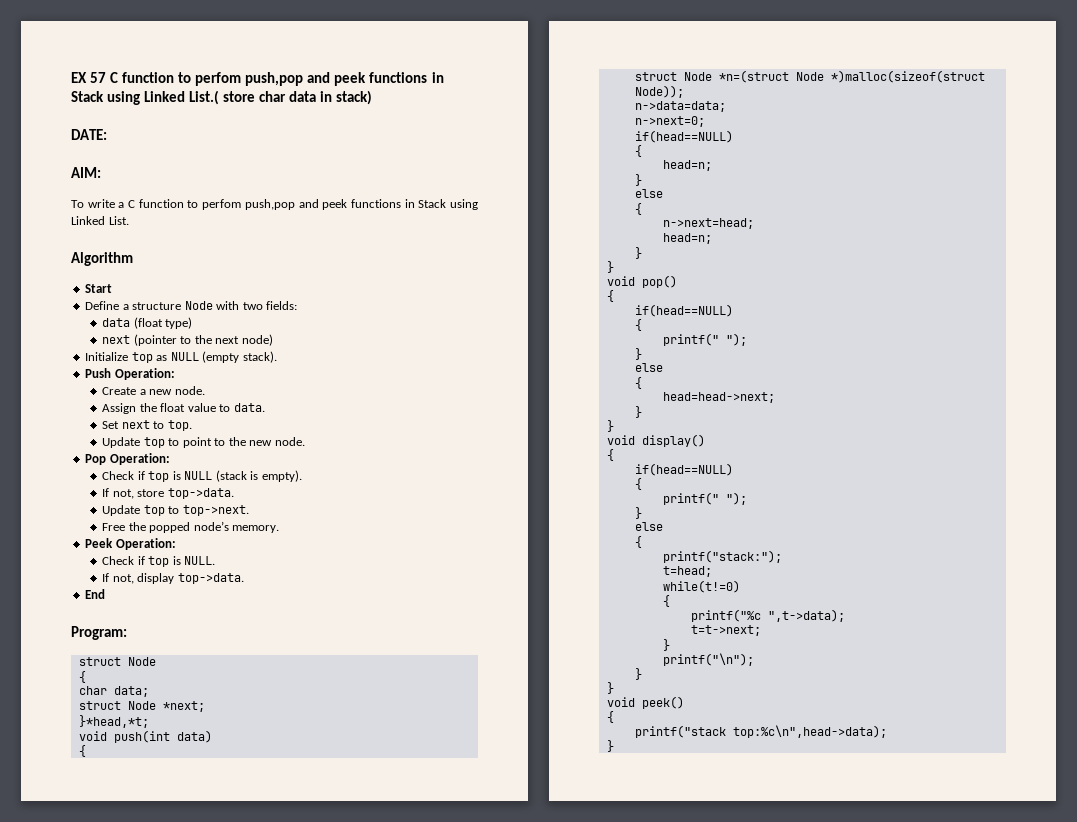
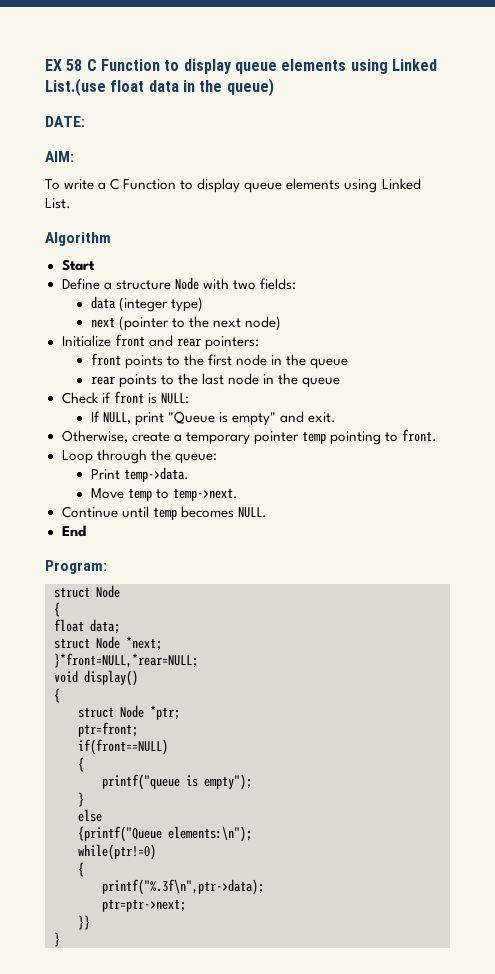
- EX 57 C function to perfom push,pop and peek functions in Stack using Linked List.( store char data in stack)
+ EX 58 C Function to display queue elements using Linked List.(use float data in the queue)
- To write a C function to perfom push,pop and peek functions in Stack using Linked List.
+ To write a C Function to display queue elements using Linked List.
- data (float type)
+ data (integer type)
- Initialize top as NULL (empty stack).
- Push Operation:
- Create a new node.
- Assign the float value to data.
- Set next to top.
- Update top to point to the new node.
- Pop Operation:
- Check if top is NULL (stack is empty).
- If not, store top->data.
- Update top to top->next.
- Free the popped node’s memory.
- Peek Operation:
- Check if top is NULL.
- If not, display top->data.
+ Initialize front and rear pointers:
+ front points to the first node in the queue
+ rear points to the last node in the queue
+ Check if front is NULL:
+ If NULL, print "Queue is empty" and exit.
+ Otherwise, create a temporary pointer temp pointing to front.
+ Loop through the queue:
+ Print temp->data.
+ Move temp to temp->next.
+ Continue until temp becomes NULL.
- char data;
+ float data;
- }*head,*t;
- void push(int data)
+ }*front=NULL,*rear=NULL;
+ void display()
  {
- struct Node *n=(struct Node *)malloc(sizeof(struct Node));
- n->data=data;
- n->next=0;
- if(head==NULL)
+ struct Node *ptr;
+ ptr=front;
+ if(front==NULL)
  {
- head=n;
+ printf("queue is empty");
  }
  else
+ {printf("Queue elements:\n");
+ while(ptr!=0)
  {
- n->next=head;
- head=n;
- }
- }
- void pop()
- {
- if(head==NULL)
- {
- printf(" ");
- }
- else
- {
- head=head->next;
- }
- }
- void display()
- {
- if(head==NULL)
- {
- printf(" ");
- }
- else
- {
- printf("stack:");
- t=head;
- while(t!=0)
- {
- printf("%c ",t->data);
- t=t->next;
- }
- printf("\n");
- }
- }
- void peek()
- {
- printf("stack top:%c\n",head->data);
+ printf("%.3f\n",ptr->data);
+ ptr=ptr->next;
+ }}

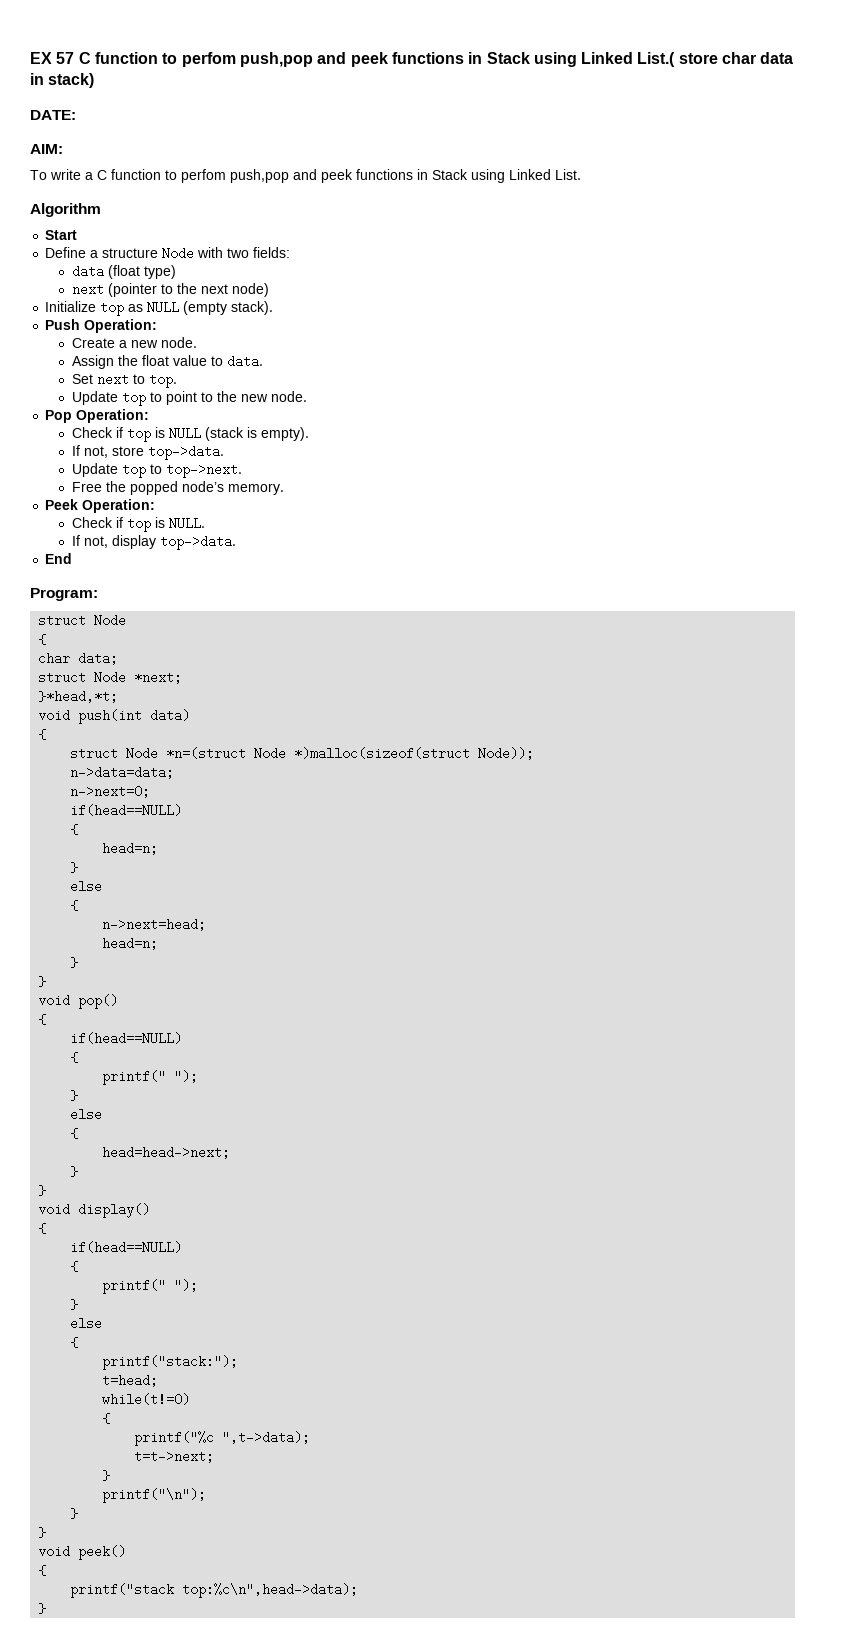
- EX 58 C Function to display queue elements using Linked List.(use float data in the queue)
+ EX 57 C function to perfom push,pop and peek functions in Stack using Linked List.( store char data in stack)
- To write a C Function to display queue elements using Linked List.
+ To write a C function to perfom push,pop and peek functions in Stack using Linked List.
- data (integer type)
+ data (float type)
- Initialize front and rear pointers:
- front points to the first node in the queue
- rear points to the last node in the queue
- Check if front is NULL:
- If NULL, print "Queue is empty" and exit.
- Otherwise, create a temporary pointer temp pointing to front.
- Loop through the queue:
- Print temp->data.
- Move temp to temp->next.
- Continue until temp becomes NULL.
+ Initialize top as NULL (empty stack).
+ Push Operation:
+ Create a new node.
+ Assign the float value to data.
+ Set next to top.
+ Update top to point to the new node.
+ Pop Operation:
+ Check if top is NULL (stack is empty).
+ If not, store top->data.
+ Update top to top->next.
+ Free the popped node’s memory.
+ Peek Operation:
+ Check if top is NULL.
+ If not, display top->data.
- float data;
+ char data;
- }*front=NULL,*rear=NULL;
+ }*head,*t;
+ void push(int data)
+ {
+ struct Node *n=(struct Node *)malloc(sizeof(struct Node));
+ n->data=data;
+ n->next=0;
+ if(head==NULL)
+ {
+ head=n;
+ }
+ else
+ {
+ n->next=head;
+ head=n;
+ }
+ }
+ void pop()
+ {
+ if(head==NULL)
+ {
+ printf(" ");
+ }
+ else
+ {
+ head=head->next;
+ }
+ }
  void display()
  {
- struct Node *ptr;
- ptr=front;
- if(front==NULL)
+ if(head==NULL)
  {
- printf("queue is empty");
+ printf(" ");
  }
  else
- {printf("Queue elements:\n");
- while(ptr!=0)
  {
- printf("%.3f\n",ptr->data);
- ptr=ptr->next;
- }}
+ printf("stack:");
+ t=head;
+ while(t!=0)
+ {
+ printf("%c ",t->data);
+ t=t->next;
+ }
+ printf("\n");
+ }
+ }
+ void peek()
+ {
+ printf("stack top:%c\n",head->data);

